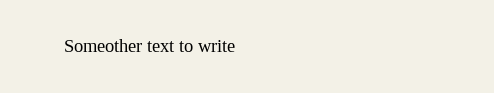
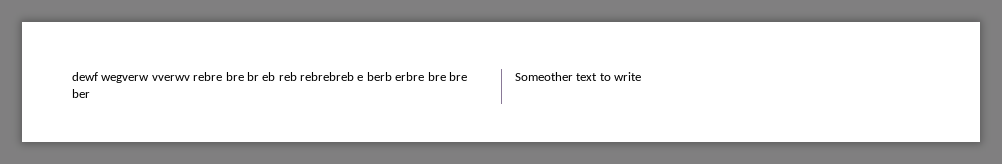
+ dewf wegverw vverwv rebre bre br eb reb rebrebreb e berb erbre bre bre ber

